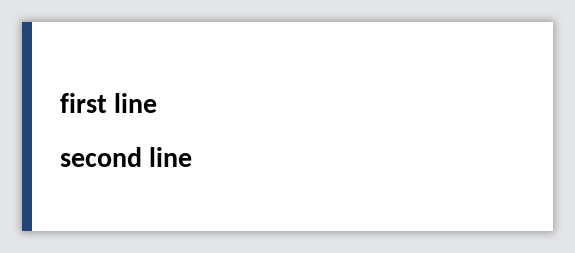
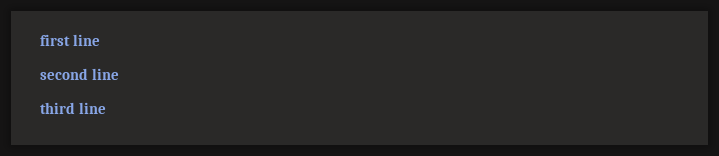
+ third line

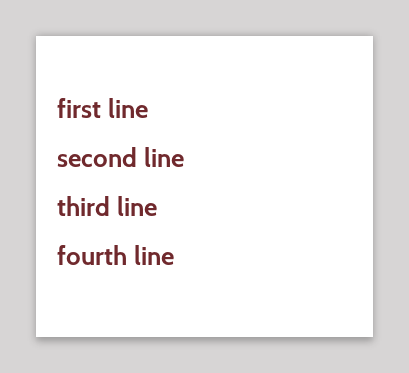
+ fourth line

